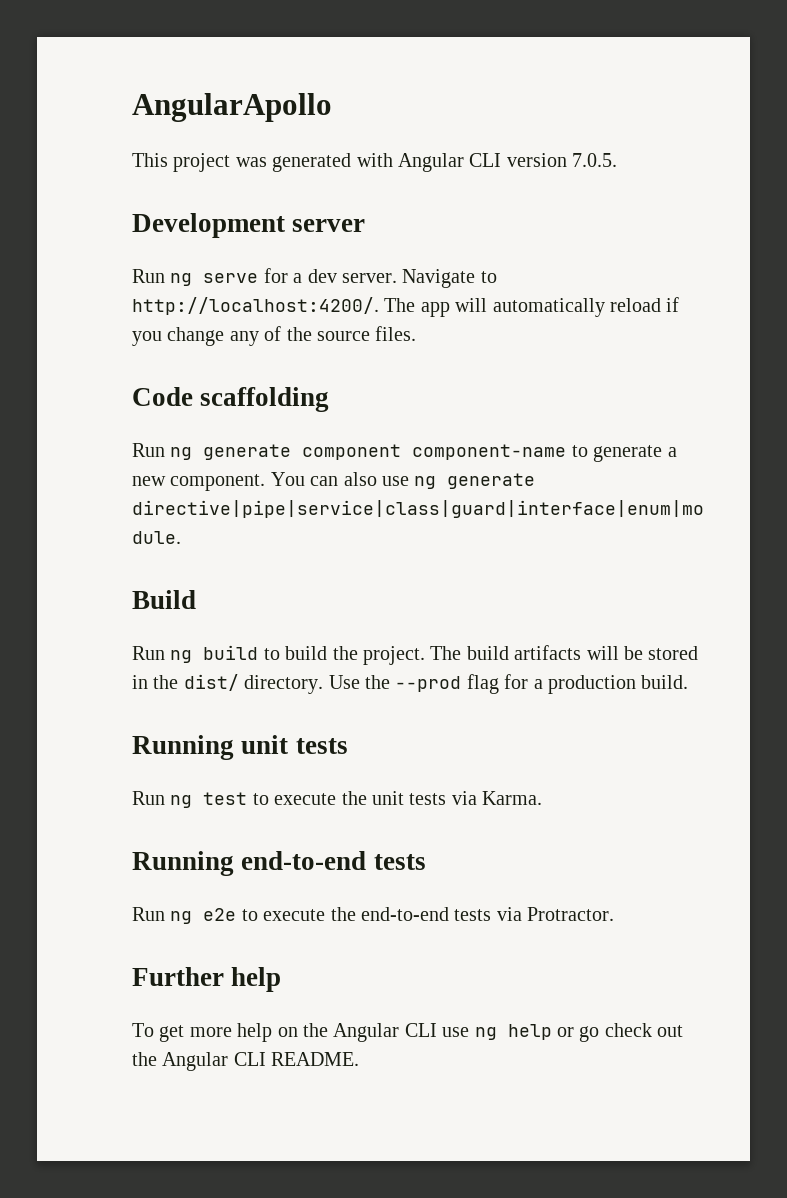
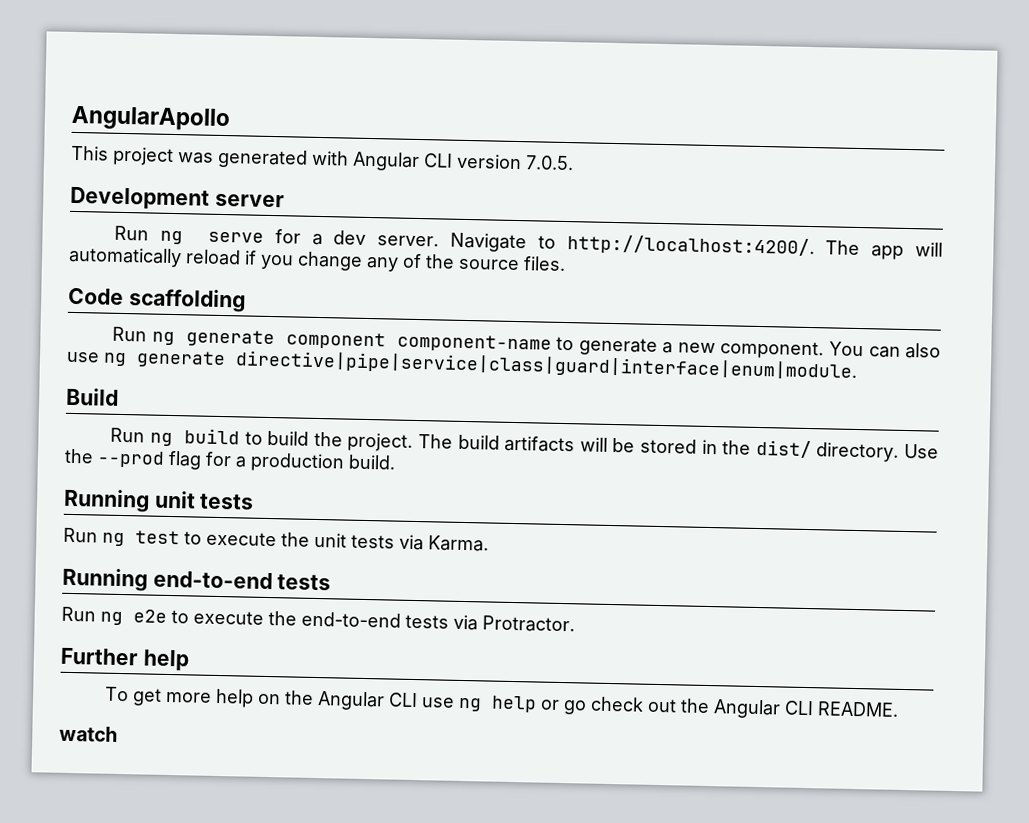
+ watch

